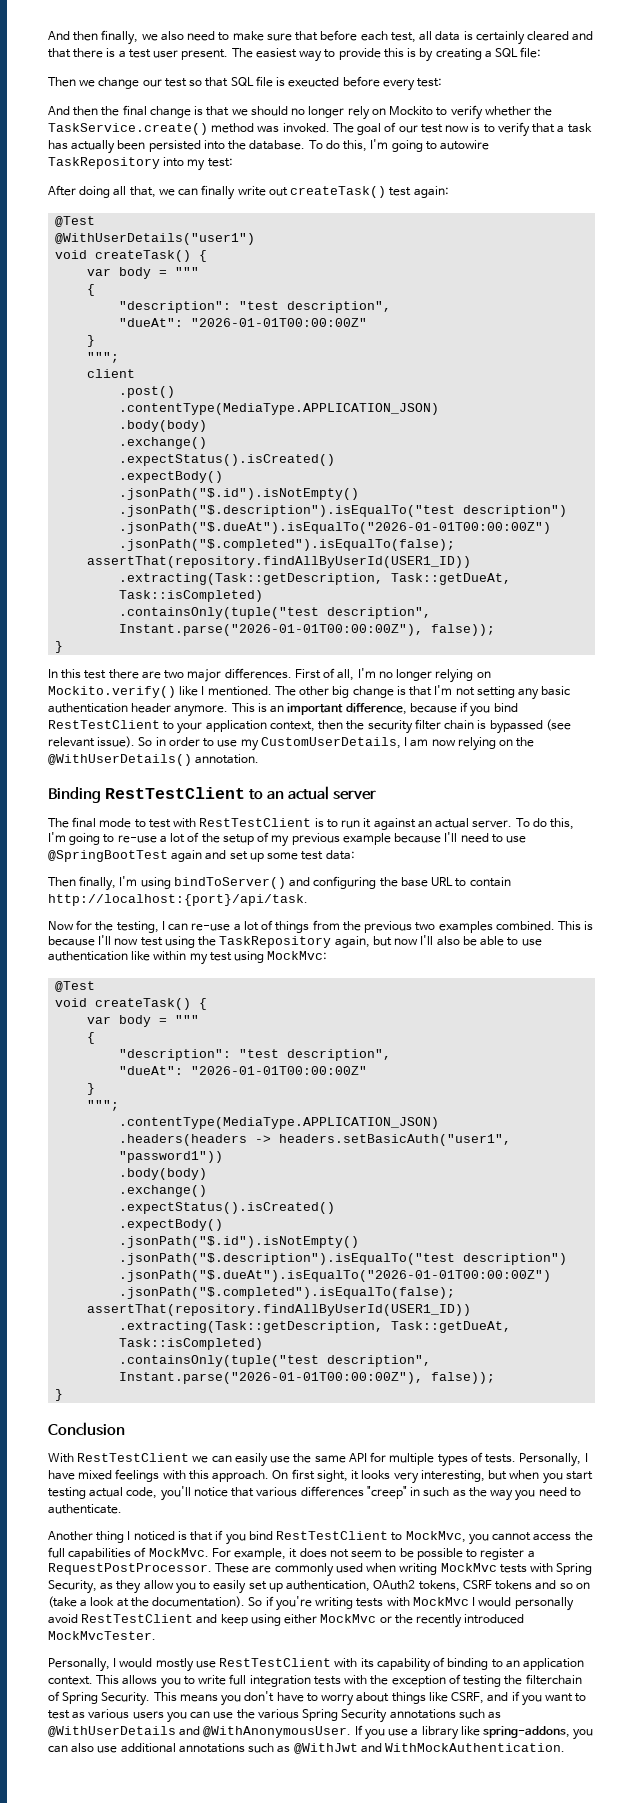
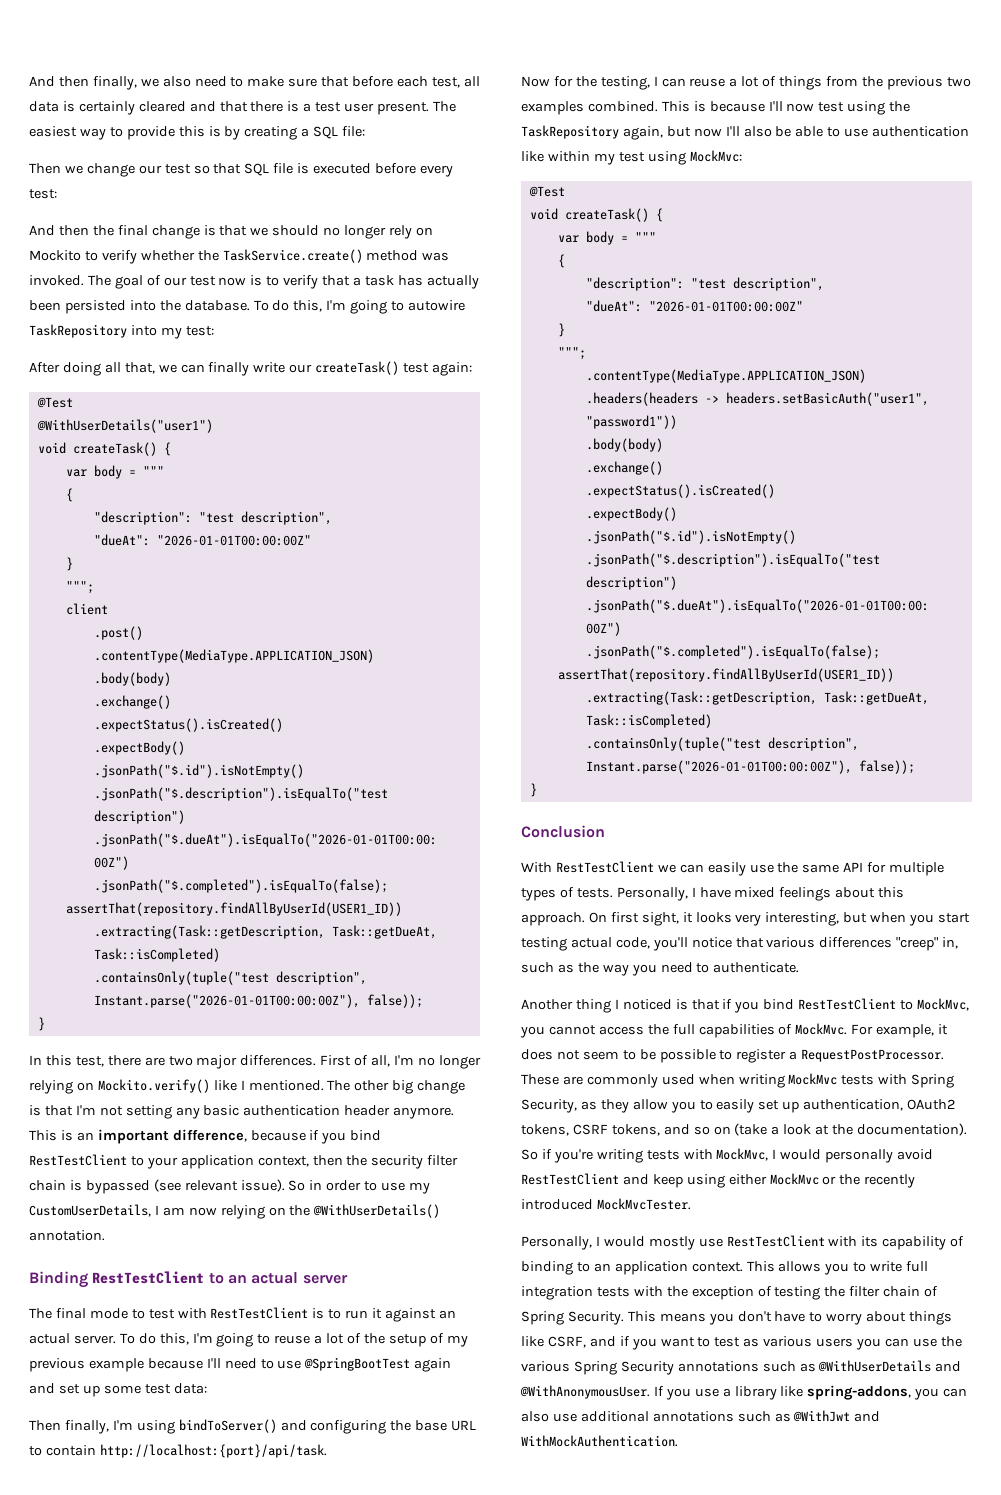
- Then we change our test so that SQL file is exeucted before every test:
+ Then we change our test so that SQL file is executed before every test:
- After doing all that, we can finally write out createTask() test again:
+ After doing all that, we can finally write our createTask() test again:
- In this test there are two major differences.
+ In this test, there are two major differences.
- To do this, I'm going to re-use a lot of the setup of my previous example because I'll need to use @SpringBootTest again and set up some test data:
+ To do this, I'm going to reuse a lot of the setup of my previous example because I'll need to use @SpringBootTest again and set up some test data:
- Now for the testing, I can re-use a lot of things from the previous two examples combined.
+ Now for the testing, I can reuse a lot of things from the previous two examples combined.
- Personally, I have mixed feelings with this approach.
+ Personally, I have mixed feelings about this approach.
- On first sight, it looks very interesting, but when you start testing actual code, you'll notice that various differences "creep" in such as the way you need to authenticate.
+ On first sight, it looks very interesting, but when you start testing actual code, you'll notice that various differences "creep" in, such as the way you need to authenticate.
- These are commonly used when writing MockMvc tests with Spring Security, as they allow you to easily set up authentication, OAuth2 tokens, CSRF tokens and so on (take a look at the documentation).
+ These are commonly used when writing MockMvc tests with Spring Security, as they allow you to easily set up authentication, OAuth2 tokens, CSRF tokens, and so on (take a look at the documentation).
- So if you're writing tests with MockMvc I would personally avoid RestTestClient and keep using either MockMvc or the recently introduced MockMvcTester.
+ So if you're writing tests with MockMvc, I would personally avoid RestTestClient and keep using either MockMvc or the recently introduced MockMvcTester.
- This allows you to write full integration tests with the exception of testing the filterchain of Spring Security.
+ This allows you to write full integration tests with the exception of testing the filter chain of Spring Security.

